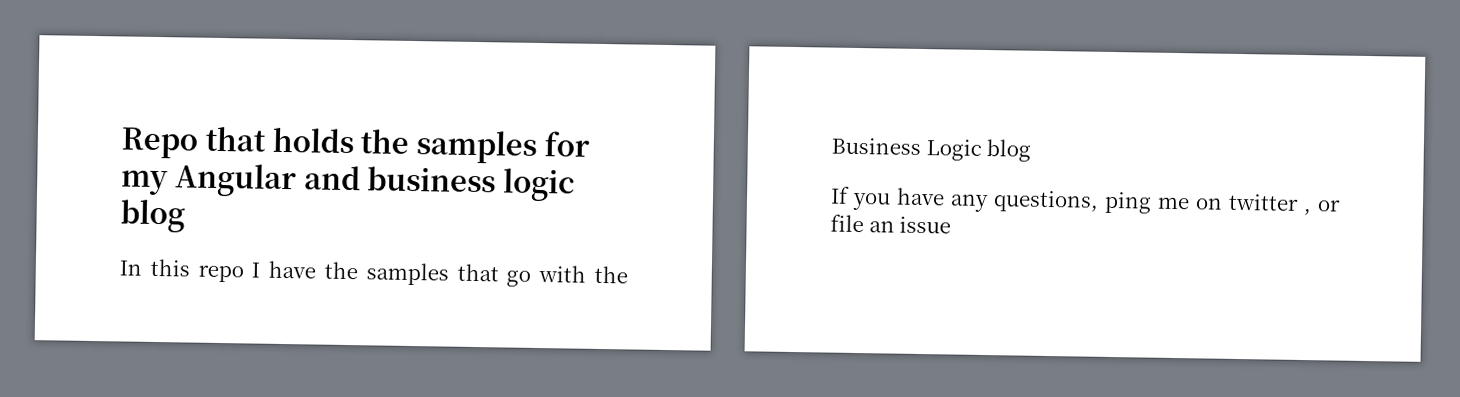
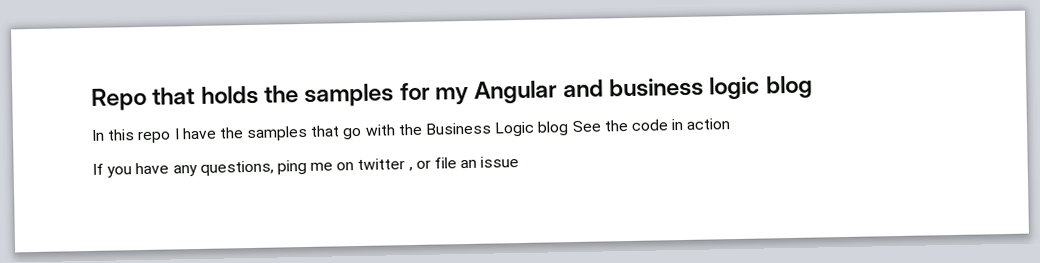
- In this repo I have the samples that go with the Business Logic blog
+ In this repo I have the samples that go with the Business Logic blog See the code in action

